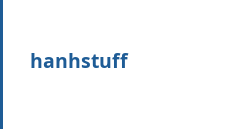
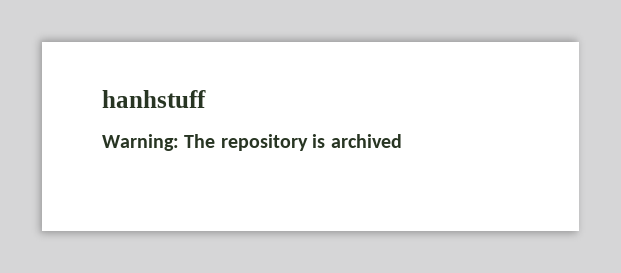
+ Warning: The repository is archived

